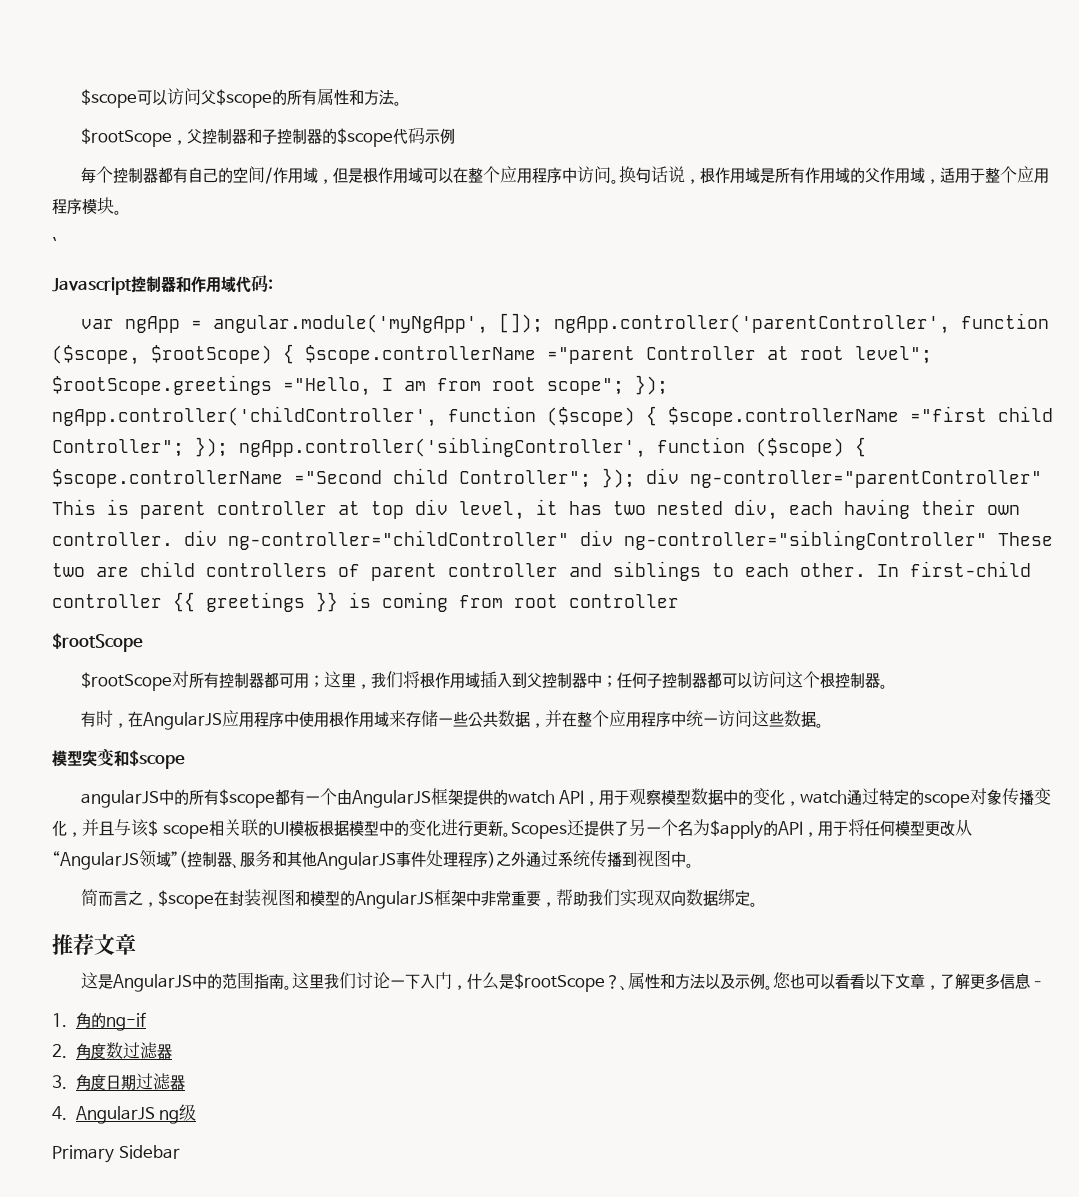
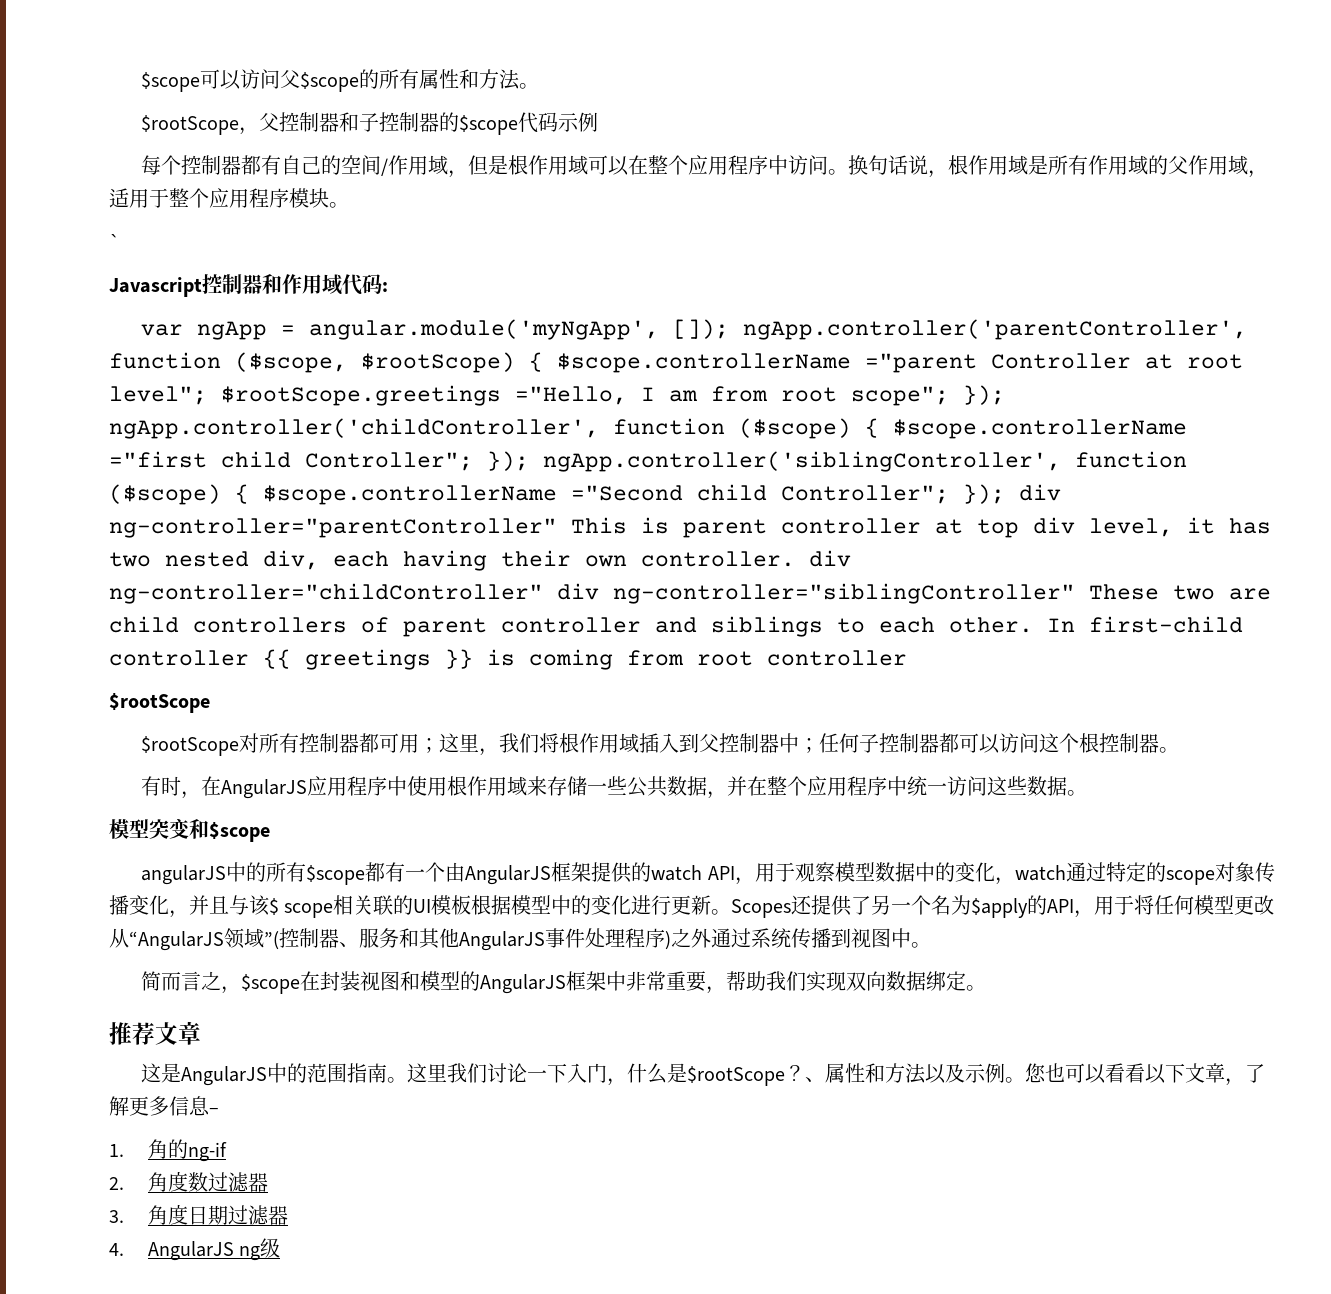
- Primary Sidebar

